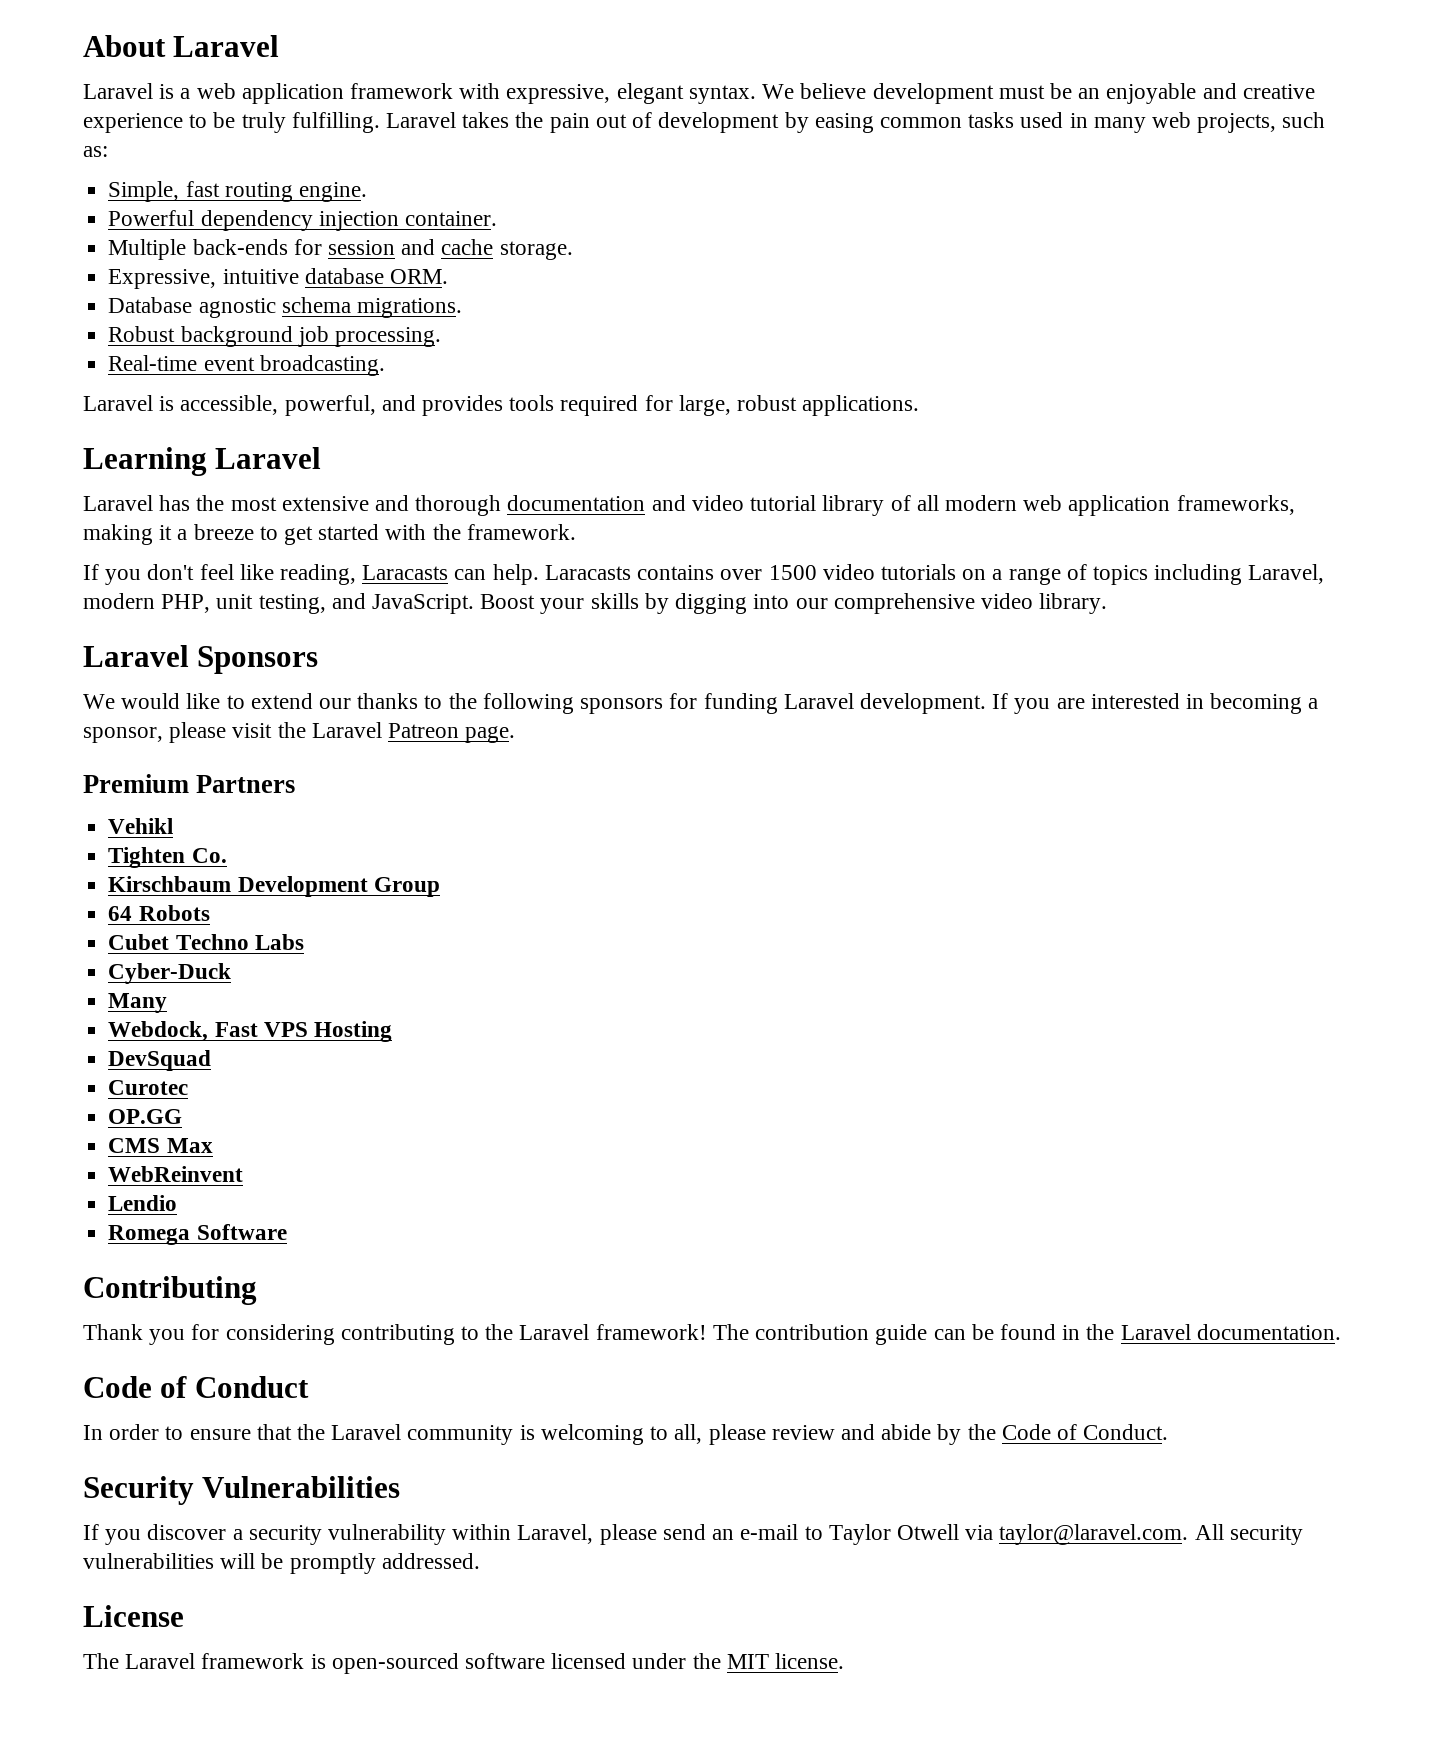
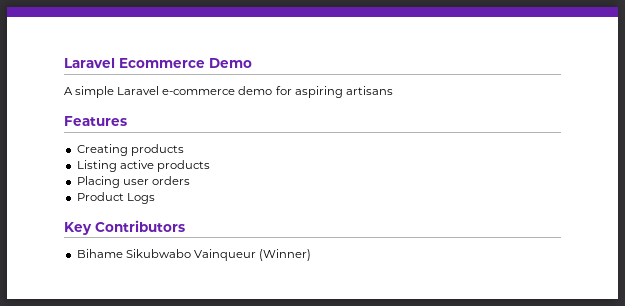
- About Laravel
- Laravel is a web application framework with expressive, elegant syntax. We believe development must be an enjoyable and creative experience to be truly fulfilling. Laravel takes the pain out of development by easing common tasks used in many web projects, such as:
- Simple, fast routing engine.
- Powerful dependency injection container.
- Multiple back-ends for session and cache storage.
- Expressive, intuitive database ORM.
- Database agnostic schema migrations.
- Robust background job processing.
- Real-time event broadcasting.
- Laravel is accessible, powerful, and provides tools required for large, robust applications.
- Learning Laravel
- Laravel has the most extensive and thorough documentation and video tutorial library of all modern web application frameworks, making it a breeze to get started with the framework.
- If you don't feel like reading, Laracasts can help. Laracasts contains over 1500 video tutorials on a range of topics including Laravel, modern PHP, unit testing, and JavaScript. Boost your skills by digging into our comprehensive video library.
- Laravel Sponsors
- We would like to extend our thanks to the following sponsors for funding Laravel development. If you are interested in becoming a sponsor, please visit the Laravel Patreon page.
- Premium Partners
- Vehikl
- Tighten Co.
- Kirschbaum Development Group
- 64 Robots
- Cubet Techno Labs
- Cyber-Duck
- Many
- Webdock, Fast VPS Hosting
- DevSquad
- Curotec
- OP.GG
- CMS Max
- WebReinvent
- Lendio
- Romega Software
- Contributing
- Thank you for considering contributing to the Laravel framework! The contribution guide can be found in the Laravel documentation.
- Code of Conduct
- In order to ensure that the Laravel community is welcoming to all, please review and abide by the Code of Conduct.
- Security Vulnerabilities
- If you discover a security vulnerability within Laravel, please send an e-mail to Taylor Otwell via taylor@laravel.com. All security vulnerabilities will be promptly addressed.
- License
- The Laravel framework is open-sourced software licensed under the MIT license.
+ Laravel Ecommerce Demo
+ A simple Laravel e-commerce demo for aspiring artisans
+ Features
+ Creating products
+ Listing active products
+ Placing user orders
+ Product Logs
+ Key Contributors
+ Bihame Sikubwabo Vainqueur (Winner)

